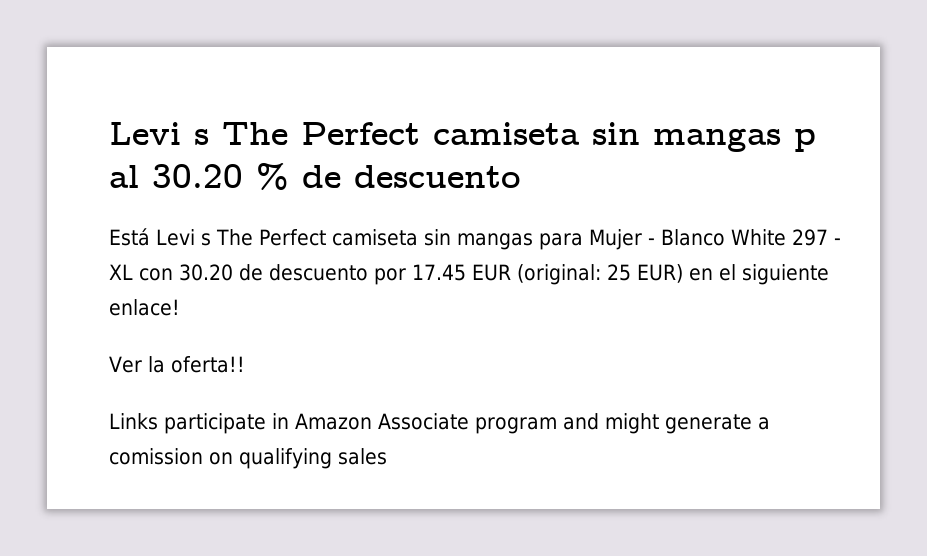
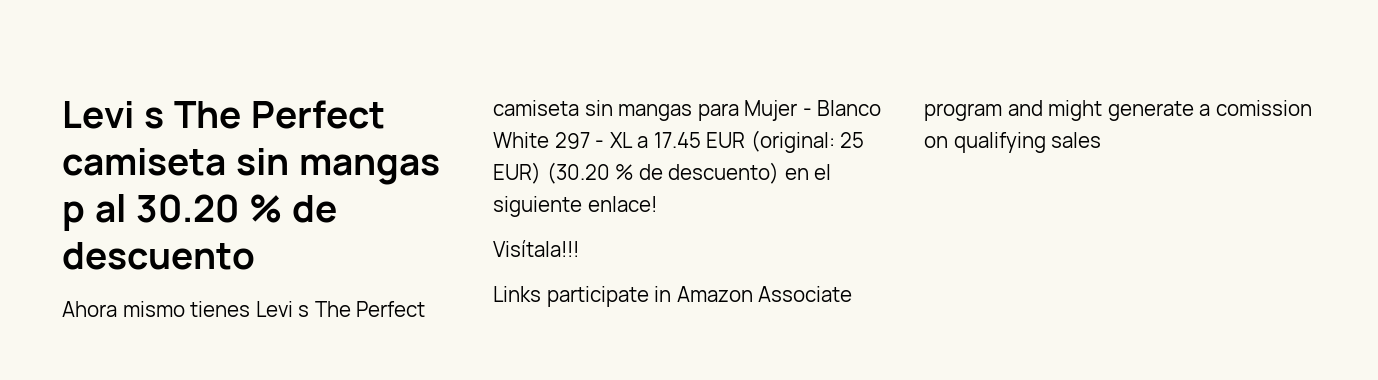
- Está Levi s The Perfect camiseta sin mangas para Mujer - Blanco White 297 - XL con 30.20 de descuento por 17.45 EUR (original: 25 EUR) en el siguiente enlace!
+ Ahora mismo tienes Levi s The Perfect camiseta sin mangas para Mujer - Blanco White 297 - XL a 17.45 EUR (original: 25 EUR) (30.20 % de descuento) en el siguiente enlace!
- Ver la oferta!!
+ Visítala!!!

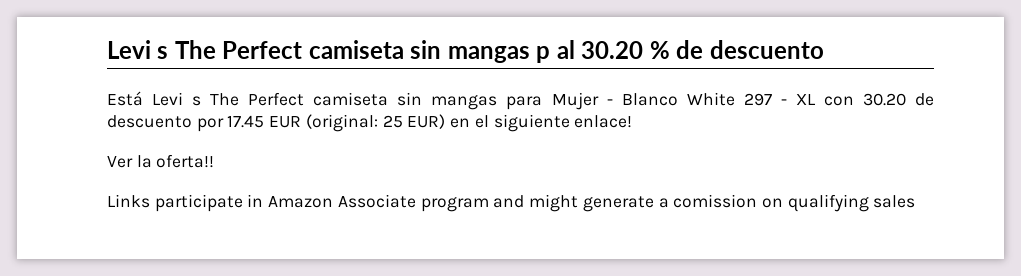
- Ahora mismo tienes Levi s The Perfect camiseta sin mangas para Mujer - Blanco White 297 - XL a 17.45 EUR (original: 25 EUR) (30.20 % de descuento) en el siguiente enlace!
+ Está Levi s The Perfect camiseta sin mangas para Mujer - Blanco White 297 - XL con 30.20 de descuento por 17.45 EUR (original: 25 EUR) en el siguiente enlace!
- Visítala!!!
+ Ver la oferta!!

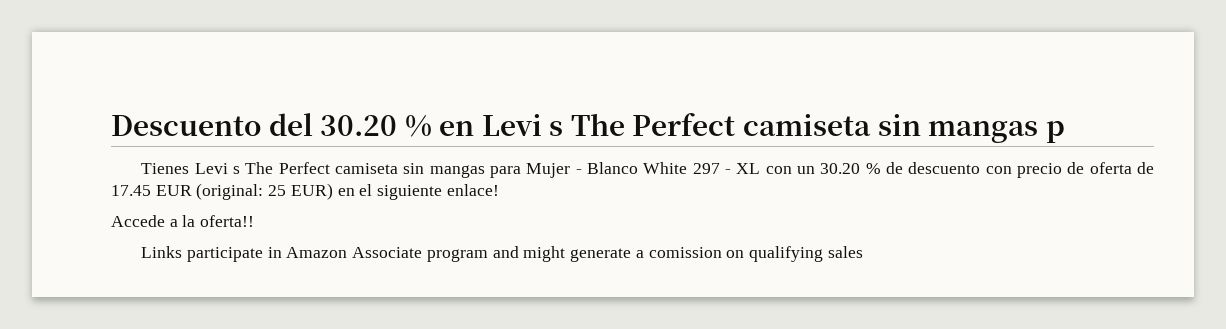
- Levi s The Perfect camiseta sin mangas p al 30.20 % de descuento
- Está Levi s The Perfect camiseta sin mangas para Mujer - Blanco White 297 - XL con 30.20 de descuento por 17.45 EUR (original: 25 EUR) en el siguiente enlace!
+ Descuento del 30.20 % en Levi s The Perfect camiseta sin mangas p
+ Tienes Levi s The Perfect camiseta sin mangas para Mujer - Blanco White 297 - XL con un 30.20 % de descuento con precio de oferta de 17.45 EUR (original: 25 EUR) en el siguiente enlace!
- Ver la oferta!!
+ Accede a la oferta!!

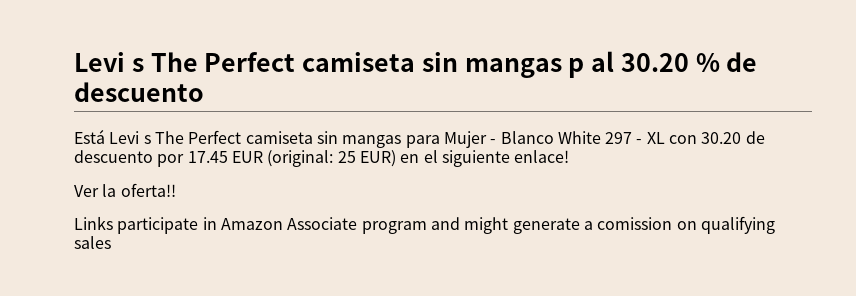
- Descuento del 30.20 % en Levi s The Perfect camiseta sin mangas p
- Tienes Levi s The Perfect camiseta sin mangas para Mujer - Blanco White 297 - XL con un 30.20 % de descuento con precio de oferta de 17.45 EUR (original: 25 EUR) en el siguiente enlace!
+ Levi s The Perfect camiseta sin mangas p al 30.20 % de descuento
+ Está Levi s The Perfect camiseta sin mangas para Mujer - Blanco White 297 - XL con 30.20 de descuento por 17.45 EUR (original: 25 EUR) en el siguiente enlace!
- Accede a la oferta!!
+ Ver la oferta!!

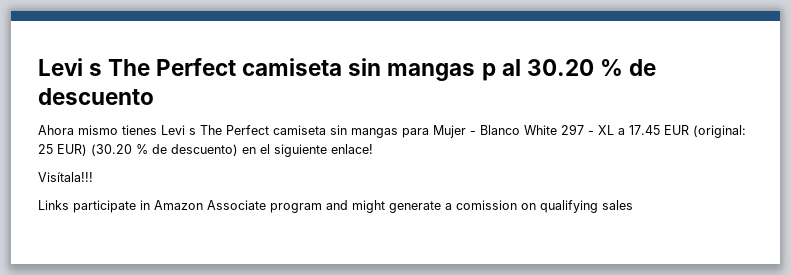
- Está Levi s The Perfect camiseta sin mangas para Mujer - Blanco White 297 - XL con 30.20 de descuento por 17.45 EUR (original: 25 EUR) en el siguiente enlace!
+ Ahora mismo tienes Levi s The Perfect camiseta sin mangas para Mujer - Blanco White 297 - XL a 17.45 EUR (original: 25 EUR) (30.20 % de descuento) en el siguiente enlace!
- Ver la oferta!!
+ Visítala!!!

